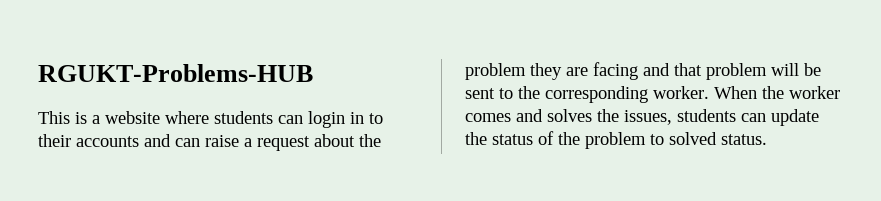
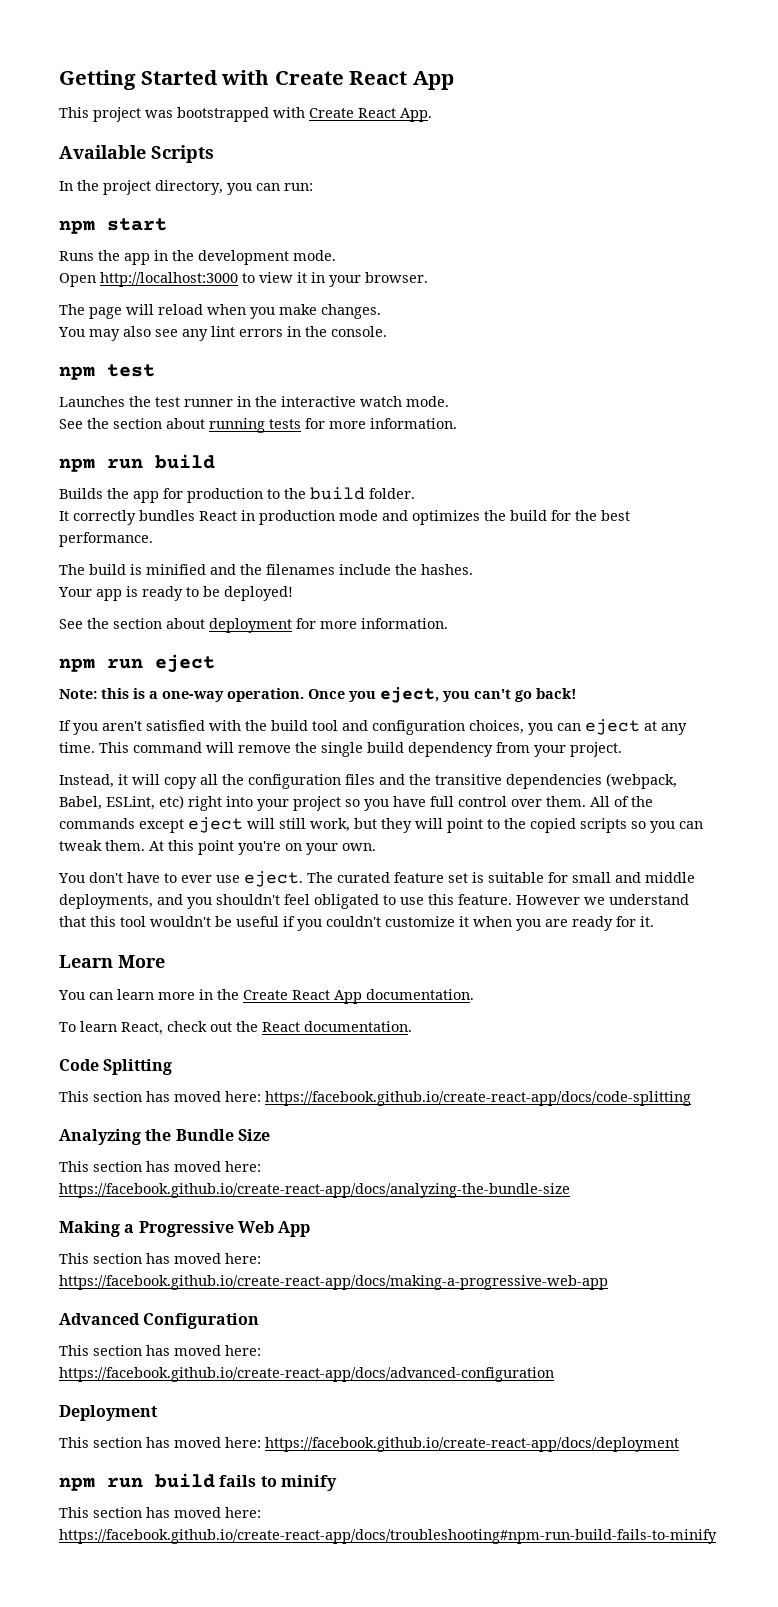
- RGUKT-Problems-HUB
- This is a website where students can login in to their accounts and can raise a request about the problem they are facing and that problem will be sent to the corresponding worker. When the worker comes and solves the issues, students can update the status of the problem to solved status.
+ Getting Started with Create React App
+ This project was bootstrapped with Create React App.
+ Available Scripts
+ In the project directory, you can run:
+ npm start
+ Runs the app in the development mode.
+ Open http://localhost:3000 to view it in your browser.
+ The page will reload when you make changes.
+ You may also see any lint errors in the console.
+ npm test
+ Launches the test runner in the interactive watch mode.
+ See the section about running tests for more information.
+ npm run build
+ Builds the app for production to the build folder.
+ It correctly bundles React in production mode and optimizes the build for the best performance.
+ The build is minified and the filenames include the hashes.
+ Your app is ready to be deployed!
+ See the section about deployment for more information.
+ npm run eject
+ Note: this is a one-way operation. Once you eject, you can't go back!
+ If you aren't satisfied with the build tool and configuration choices, you can eject at any time. This command will remove the single build dependency from your project.
+ Instead, it will copy all the configuration files and the transitive dependencies (webpack, Babel, ESLint, etc) right into your project so you have full control over them. All of the commands except eject will still work, but they will point to the copied scripts so you can tweak them. At this point you're on your own.
+ You don't have to ever use eject. The curated feature set is suitable for small and middle deployments, and you shouldn't feel obligated to use this feature. However we understand that this tool wouldn't be useful if you couldn't customize it when you are ready for it.
+ Learn More
+ You can learn more in the Create React App documentation.
+ To learn React, check out the React documentation.
+ Code Splitting
+ This section has moved here: https://facebook.github.io/create-react-app/docs/code-splitting
+ Analyzing the Bundle Size
+ This section has moved here: https://facebook.github.io/create-react-app/docs/analyzing-the-bundle-size
+ Making a Progressive Web App
+ This section has moved here: https://facebook.github.io/create-react-app/docs/making-a-progressive-web-app
+ Advanced Configuration
+ This section has moved here: https://facebook.github.io/create-react-app/docs/advanced-configuration
+ Deployment
+ This section has moved here: https://facebook.github.io/create-react-app/docs/deployment
+ npm run build fails to minify
+ This section has moved here: https://facebook.github.io/create-react-app/docs/troubleshooting#npm-run-build-fails-to-minify

